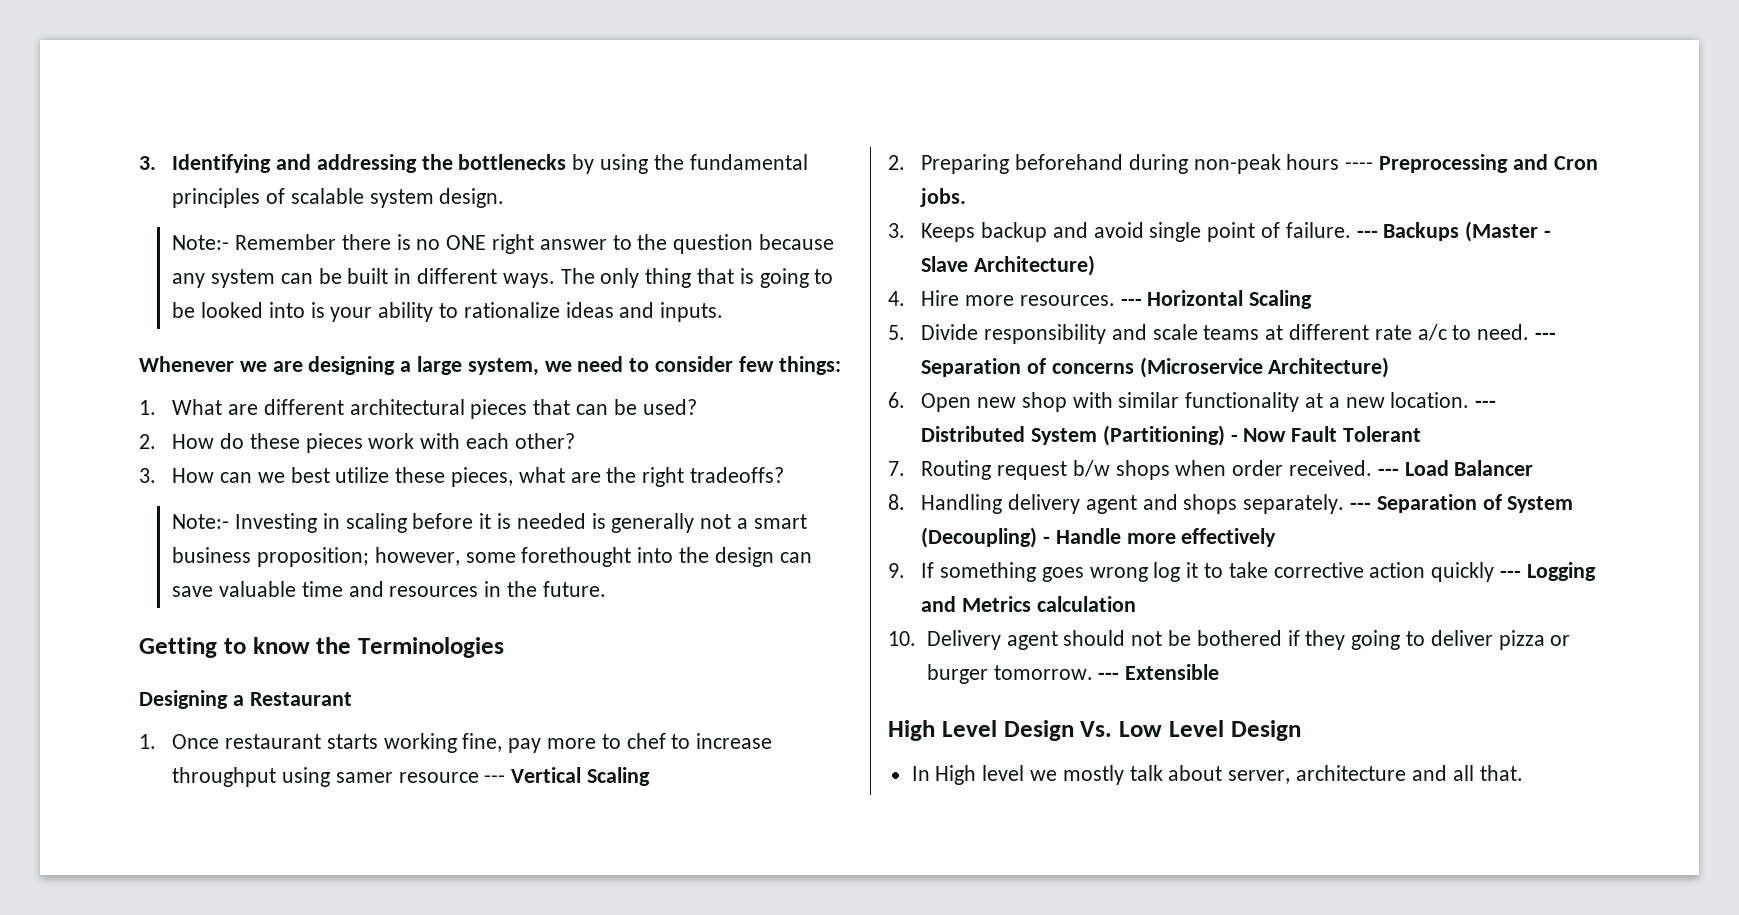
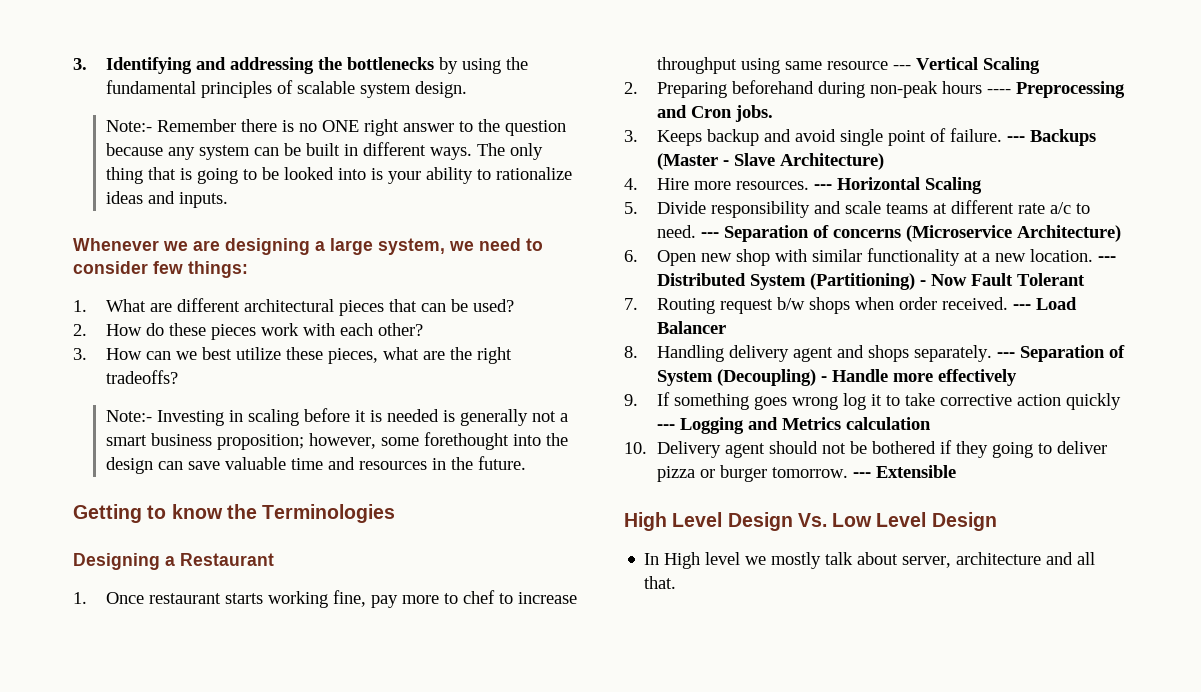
- 1. Once restaurant starts working fine, pay more to chef to increase throughput using samer resource --- Vertical Scaling
+ 1. Once restaurant starts working fine, pay more to chef to increase throughput using same resource --- Vertical Scaling

